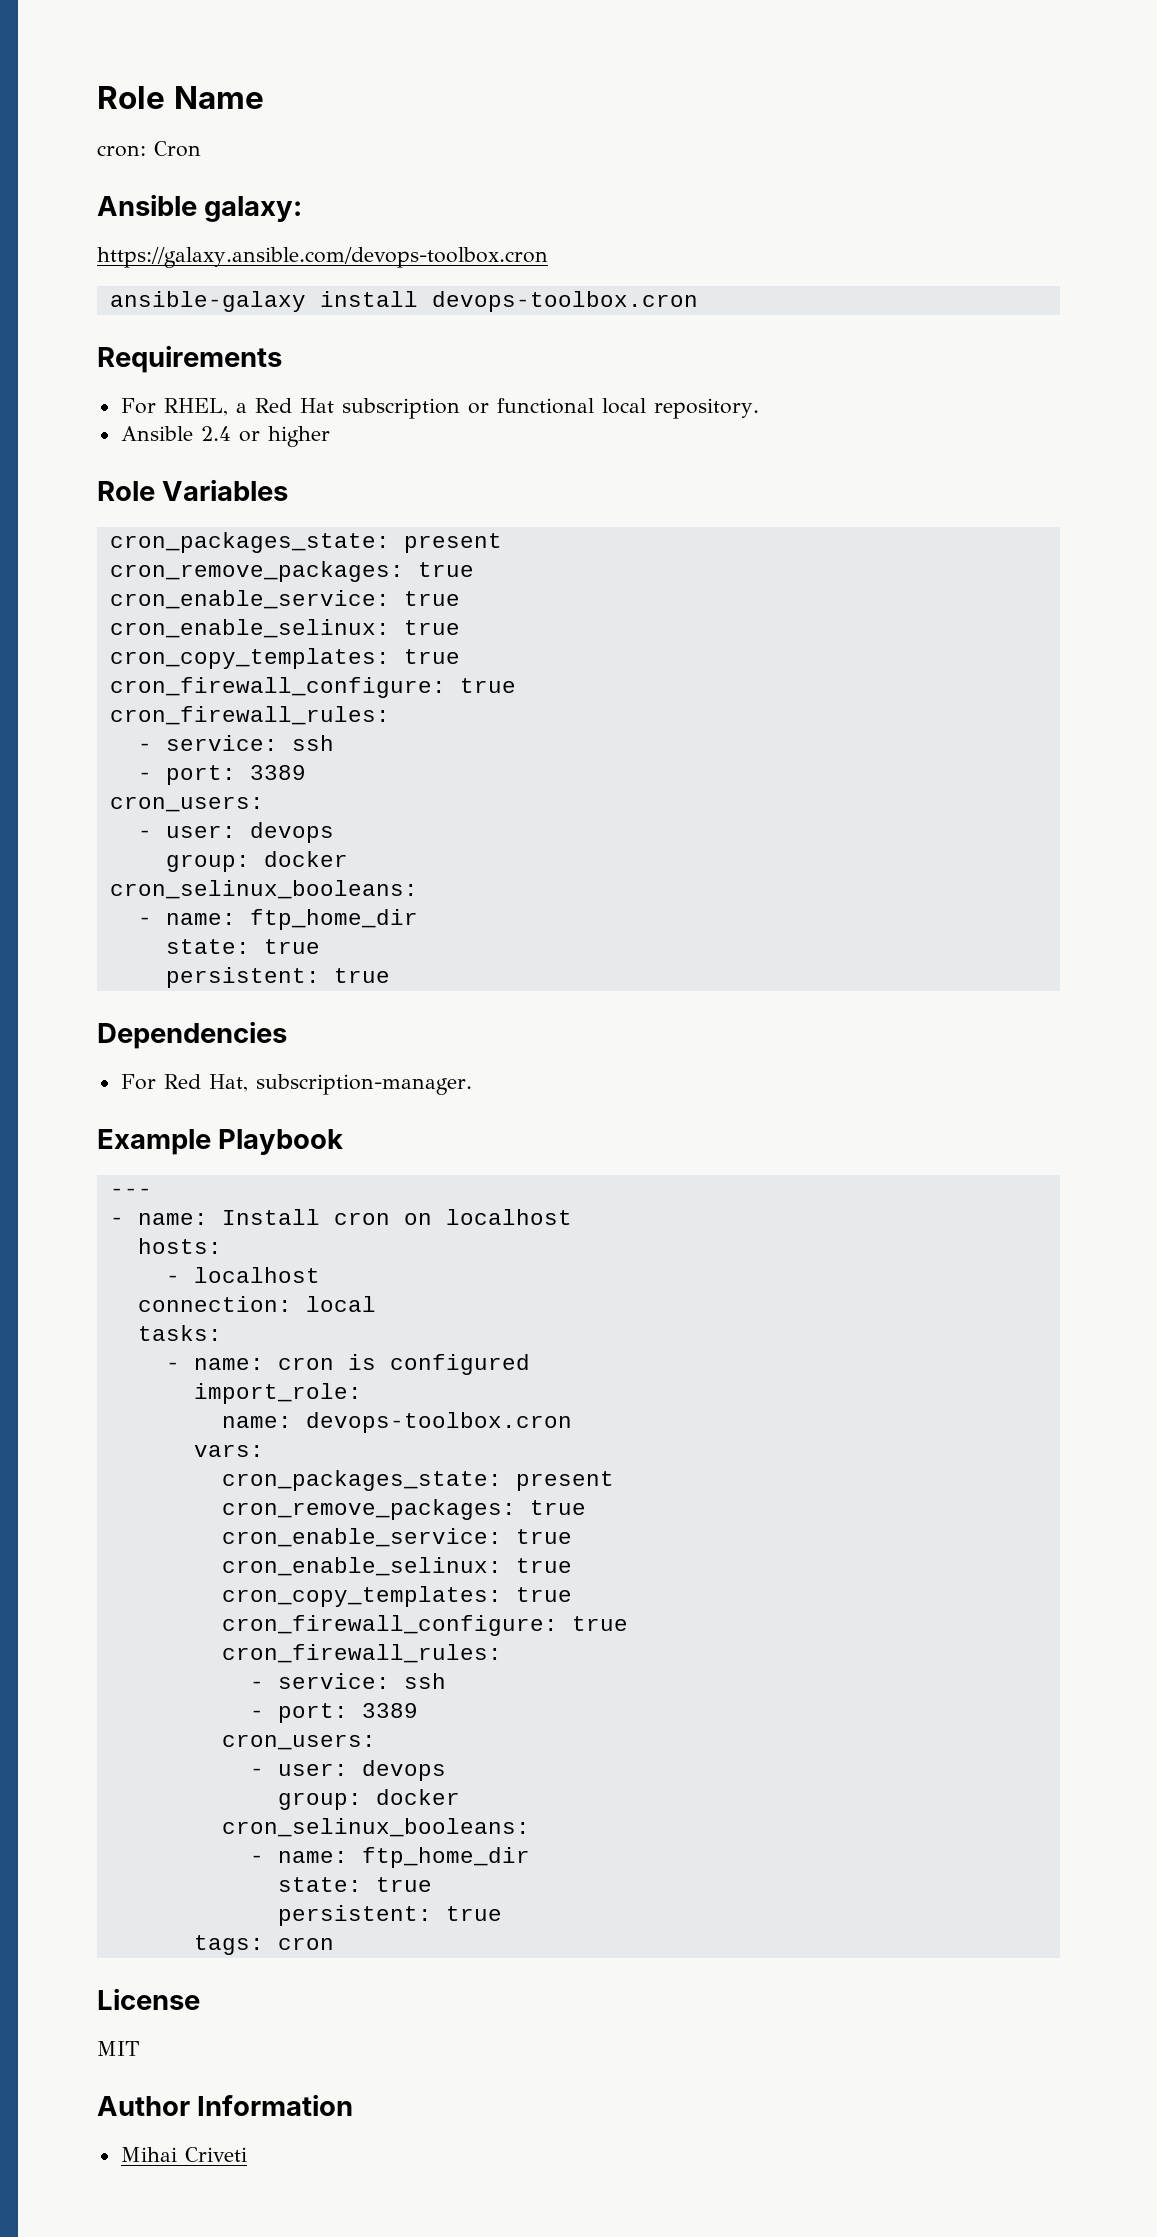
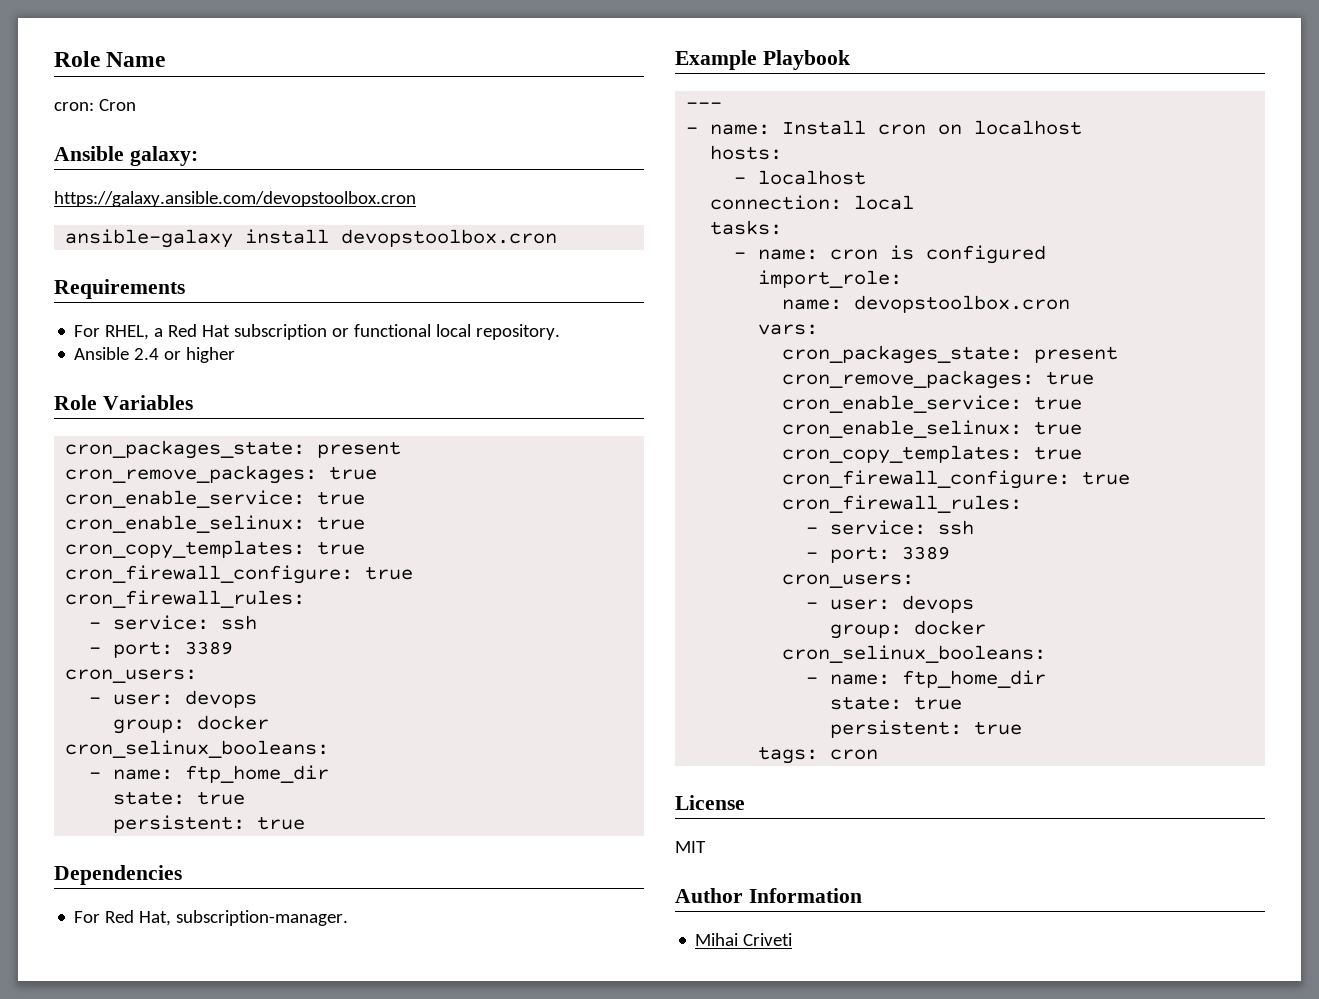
- https://galaxy.ansible.com/devops-toolbox.cron
+ https://galaxy.ansible.com/devopstoolbox.cron
- ansible-galaxy install devops-toolbox.cron
+ ansible-galaxy install devopstoolbox.cron
- name: devops-toolbox.cron
+ name: devopstoolbox.cron

